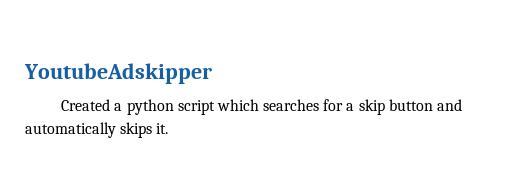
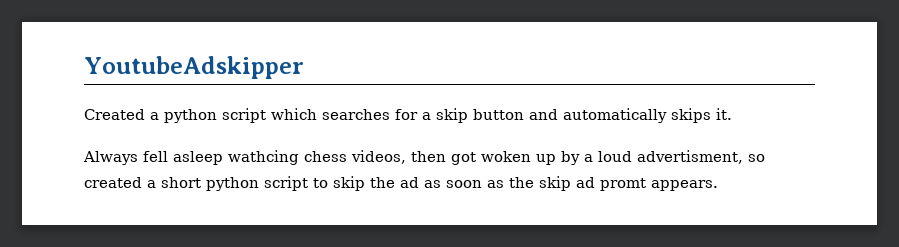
+ Always fell asleep wathcing chess videos, then got woken up by a loud advertisment, so created a short python script to skip the ad as soon as the skip ad promt appears.

